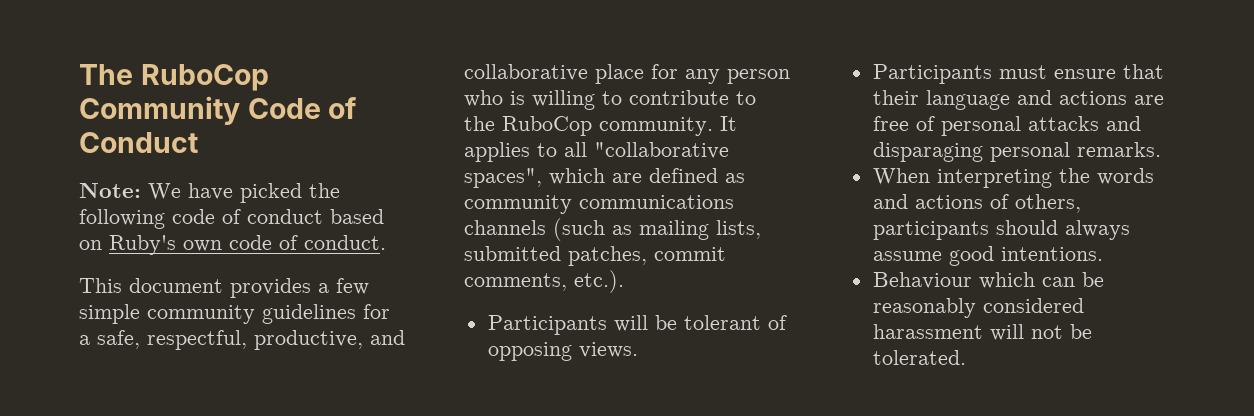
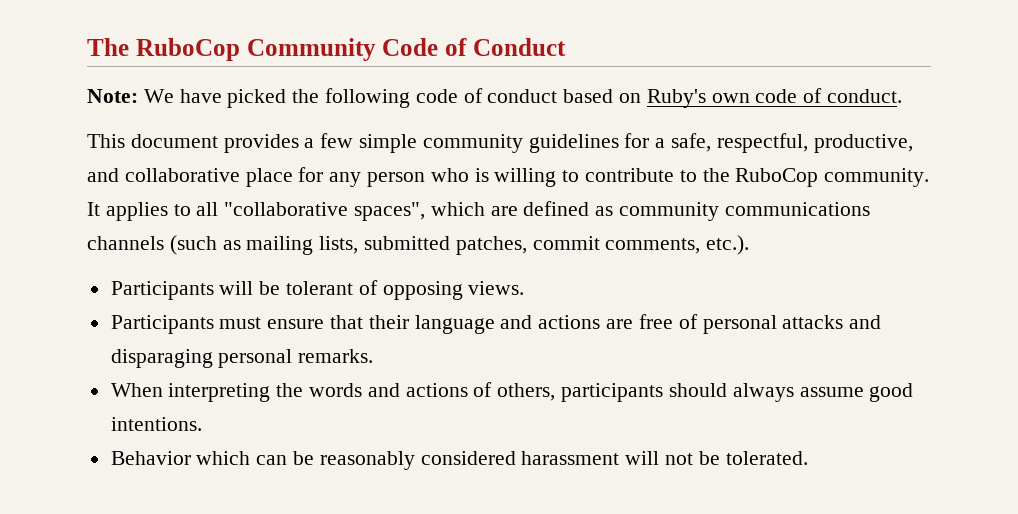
- Behaviour which can be reasonably considered harassment will not be tolerated.
+ Behavior which can be reasonably considered harassment will not be tolerated.

